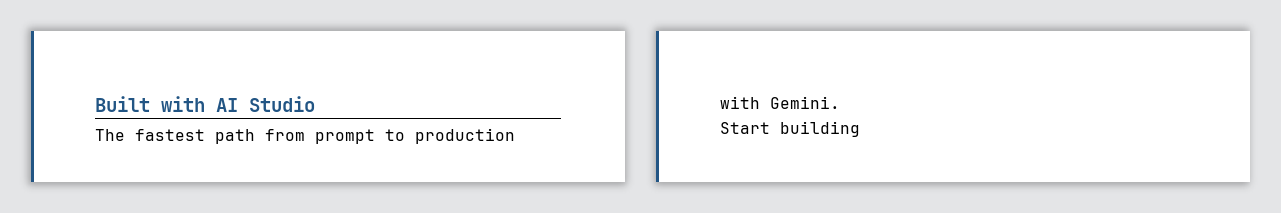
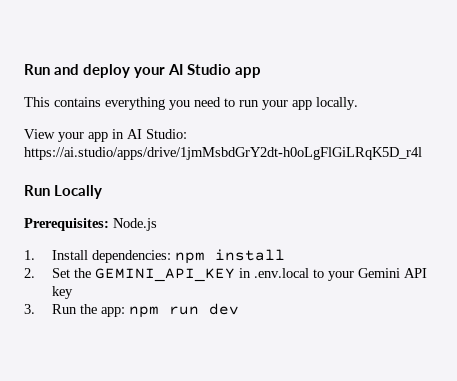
- Built with AI Studio
- The fastest path from prompt to production with Gemini.
- Start building
+ Run and deploy your AI Studio app
+ This contains everything you need to run your app locally.
+ View your app in AI Studio: https://ai.studio/apps/drive/1jmMsbdGrY2dt-h0oLgFlGiLRqK5D_r4l
+ Run Locally
+ Prerequisites: Node.js
+ 1. Install dependencies: npm install
+ 2. Set the GEMINI_API_KEY in .env.local to your Gemini API key
+ 3. Run the app: npm run dev

